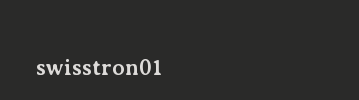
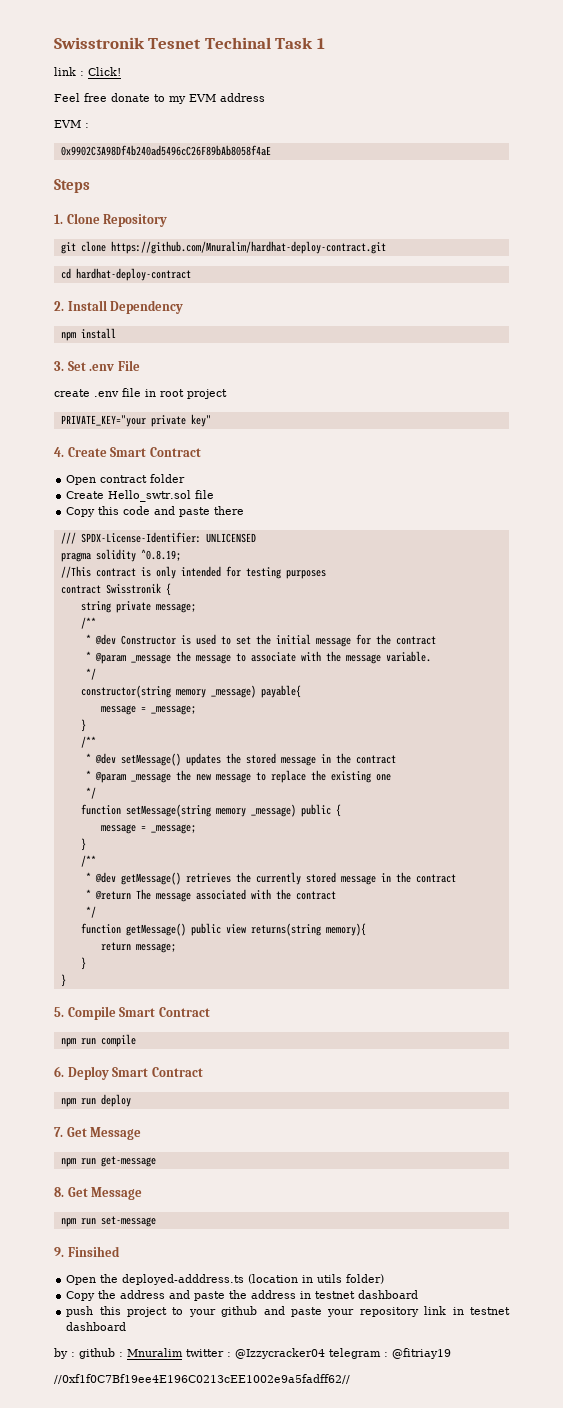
- swisstron01
+ Swisstronik Tesnet Techinal Task 1
+ link : Click!
+ Feel free donate to my EVM address
+ EVM :
+ 0x9902C3A98Df4b240ad5496cC26F89bAb8058f4aE
+ Steps
+ 1. Clone Repository
+ git clone https://github.com/Mnuralim/hardhat-deploy-contract.git
+ cd hardhat-deploy-contract
+ 2. Install Dependency
+ npm install
+ 3. Set .env File
+ create .env file in root project
+ PRIVATE_KEY="your private key"
+ 4. Create Smart Contract
+ Open contract folder
+ Create Hello_swtr.sol file
+ Copy this code and paste there
+ /// SPDX-License-Identifier: UNLICENSED
+ pragma solidity ^0.8.19;
+ //This contract is only intended for testing purposes
+ contract Swisstronik {
+ string private message;
+ /**
+ * @dev Constructor is used to set the initial message for the contract
+ * @param _message the message to associate with the message variable.
+ */
+ constructor(string memory _message) payable{
+ message = _message;
+ }
+ /**
+ * @dev setMessage() updates the stored message in the contract
+ * @param _message the new message to replace the existing one
+ */
+ function setMessage(string memory _message) public {
+ message = _message;
+ }
+ /**
+ * @dev getMessage() retrieves the currently stored message in the contract
+ * @return The message associated with the contract
+ */
+ function getMessage() public view returns(string memory){
+ return message;
+ }
+ }
+ 5. Compile Smart Contract
+ npm run compile
+ 6. Deploy Smart Contract
+ npm run deploy
+ 7. Get Message
+ npm run get-message
+ 8. Get Message
+ npm run set-message
+ 9. Finsihed
+ Open the deployed-adddress.ts (location in utils folder)
+ Copy the address and paste the address in testnet dashboard
+ push this project to your github and paste your repository link in testnet dashboard
+ by : github : Mnuralim twitter : @Izzycracker04 telegram : @fitriay19
+ //0xf1f0C7Bf19ee4E196C0213cEE1002e9a5fadff62//

